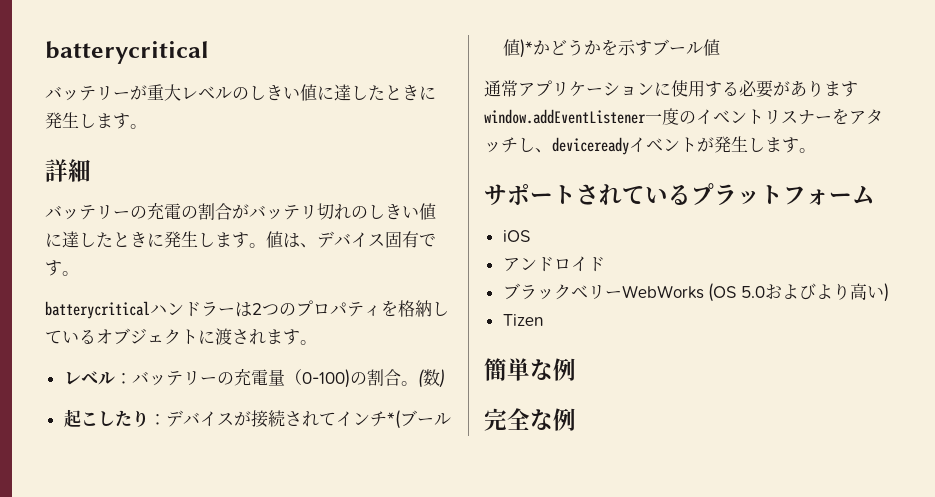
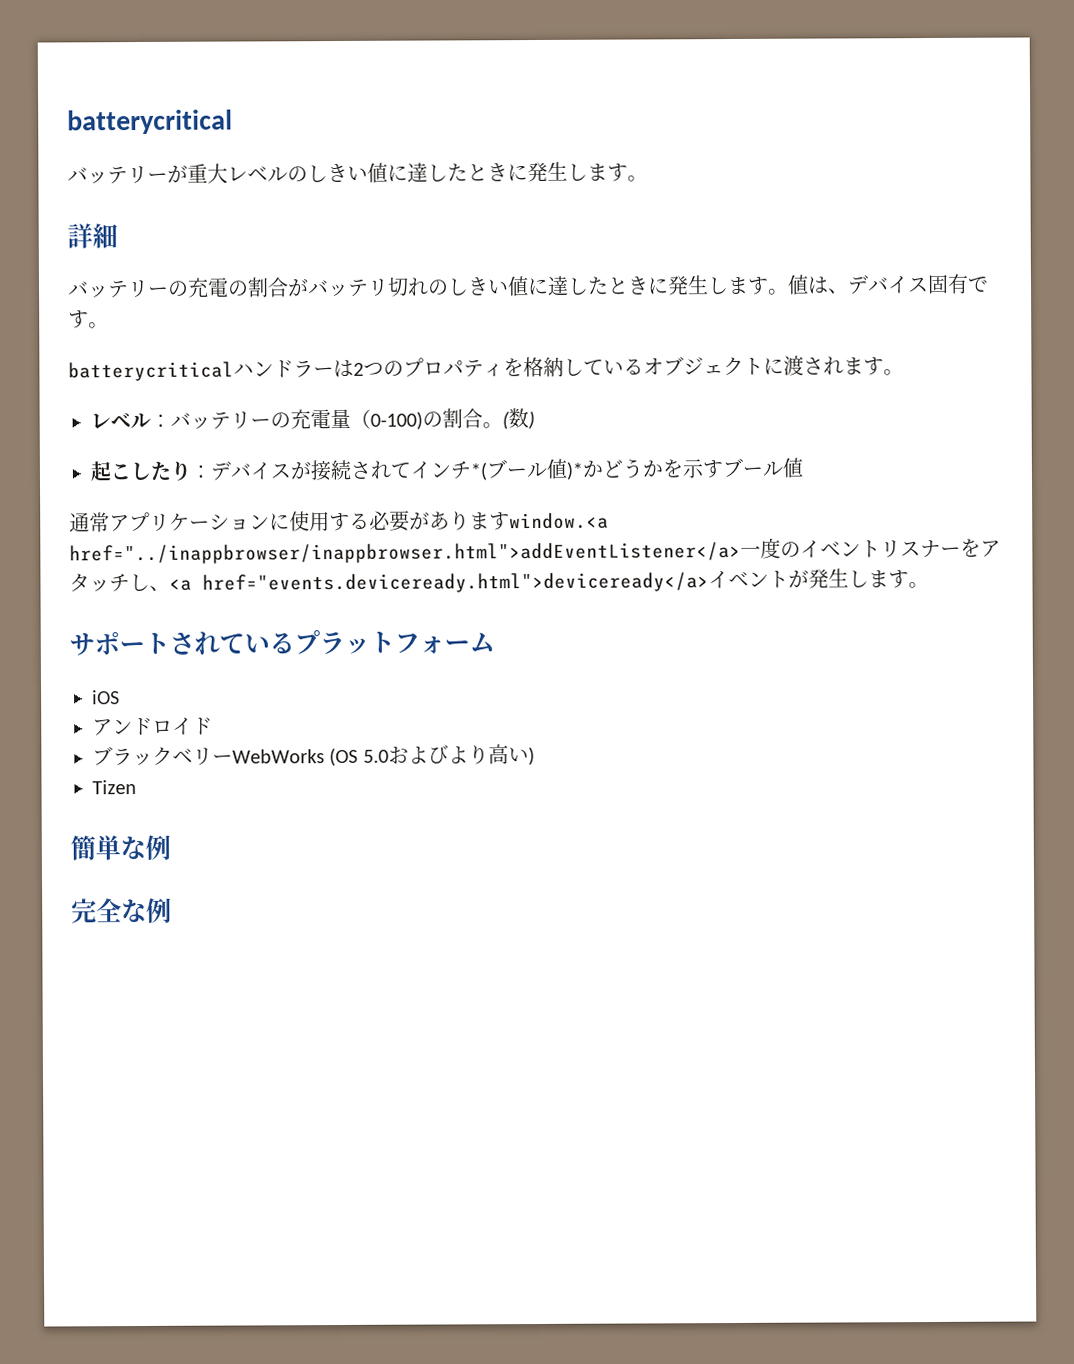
- 通常アプリケーションに使用する必要がありますwindow.addEventListener一度のイベントリスナーをアタッチし、devicereadyイベントが発生します。
+ 通常アプリケーションに使用する必要がありますwindow.<a href="../inappbrowser/inappbrowser.html">addEventListener</a>一度のイベントリスナーをアタッチし、<a href="events.deviceready.html">deviceready</a>イベントが発生します。

